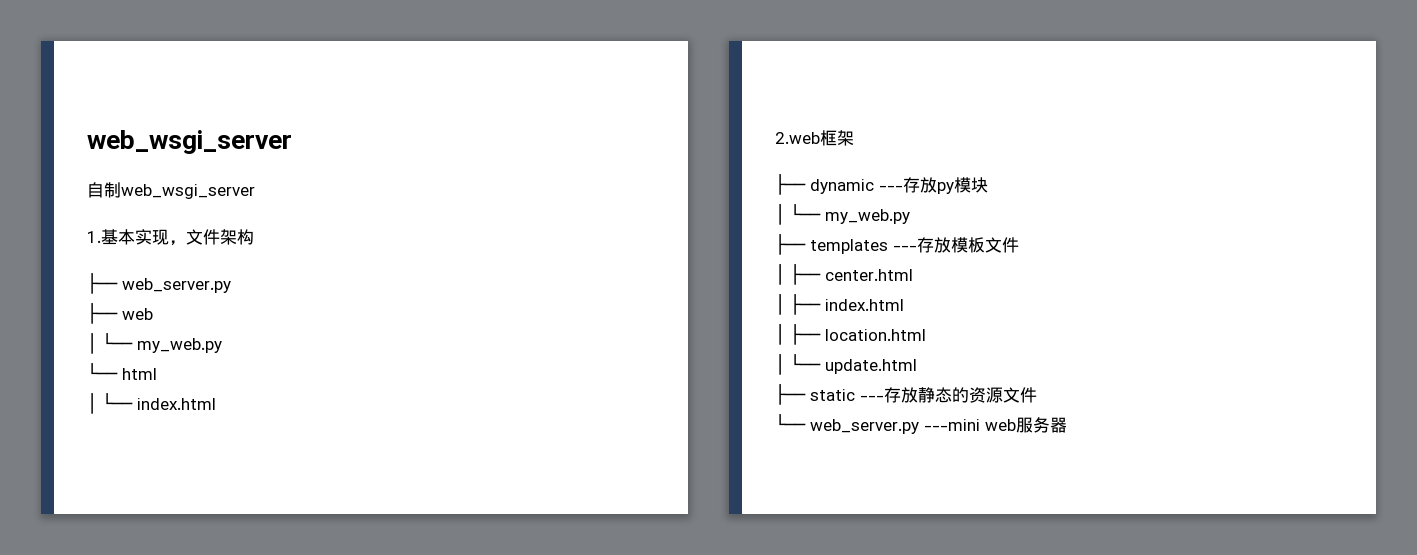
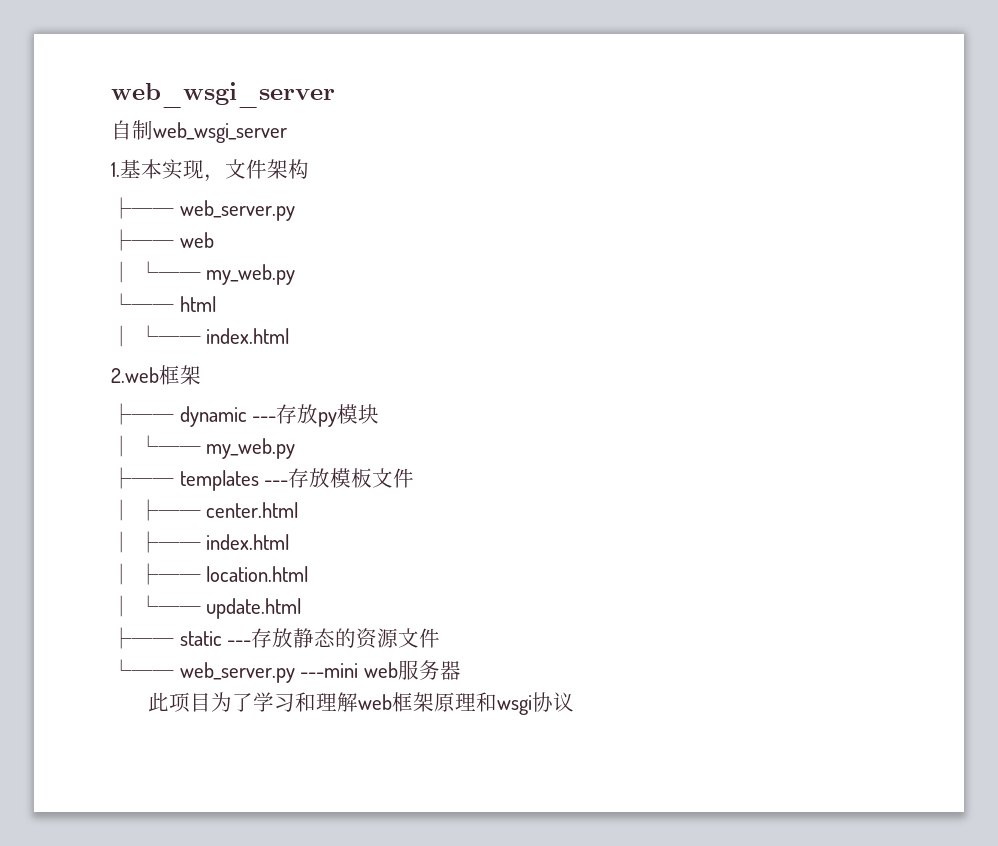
+ 此项目为了学习和理解web框架原理和wsgi协议

